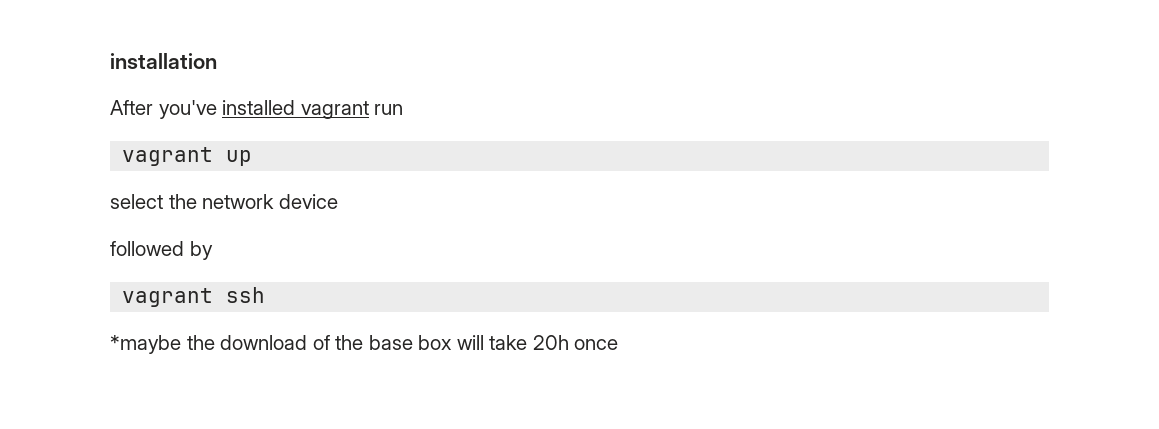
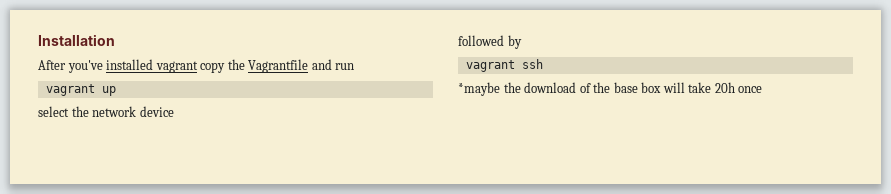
- installation
+ Installation
- After you've installed vagrant run
+ After you've installed vagrant copy the Vagrantfile and run

